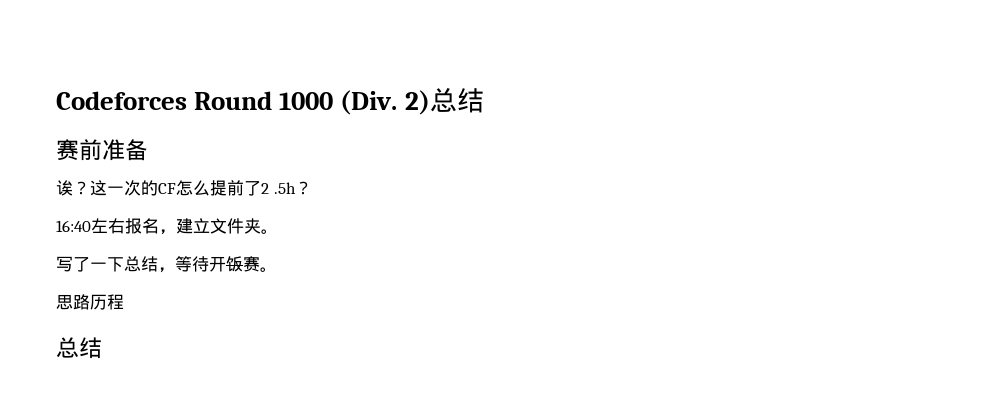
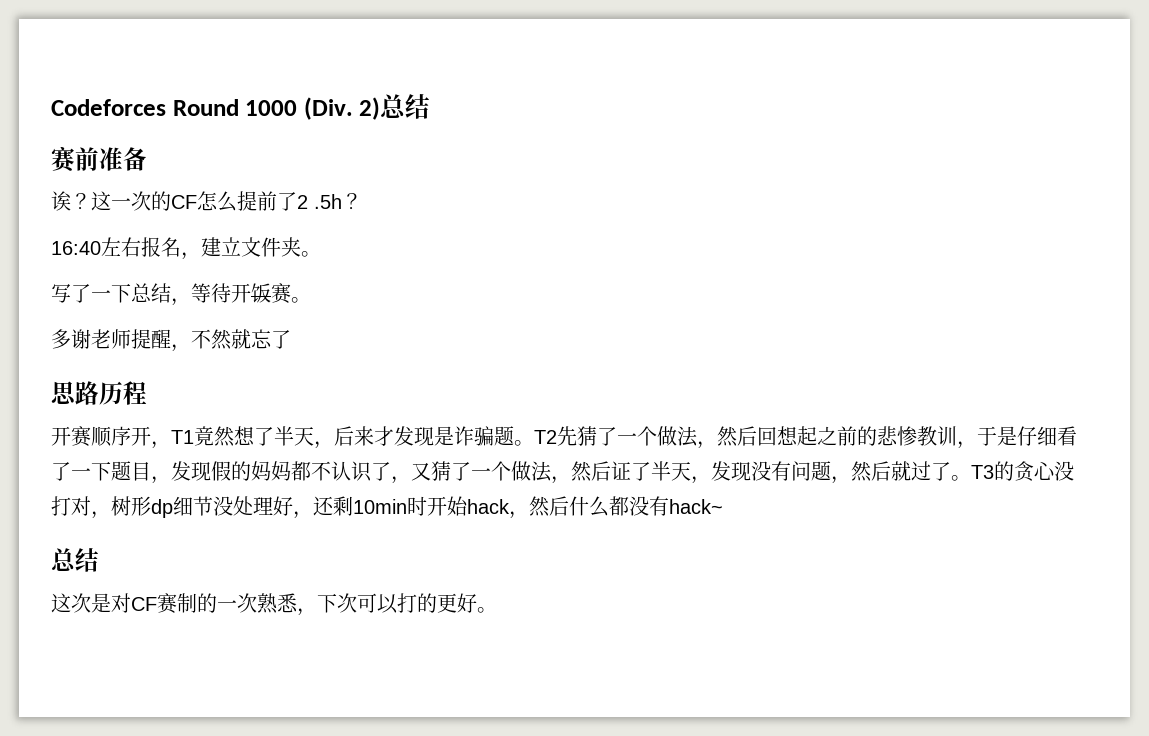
+ 多谢老师提醒，不然就忘了
  思路历程
+ 开赛顺序开，T1竟然想了半天，后来才发现是诈骗题。T2先猜了一个做法，然后回想起之前的悲惨教训，于是仔细看了一下题目，发现假的妈妈都不认识了，又猜了一个做法，然后证了半天，发现没有问题，然后就过了。T3的贪心没打对，树形dp细节没处理好，还剩10min时开始hack，然后什么都没有hack~
  总结
+ 这次是对CF赛制的一次熟悉，下次可以打的更好。

